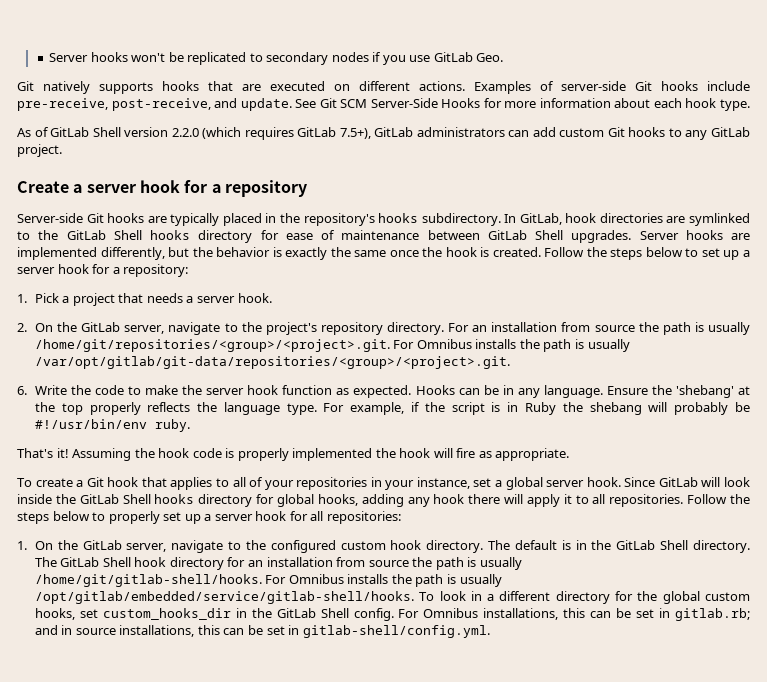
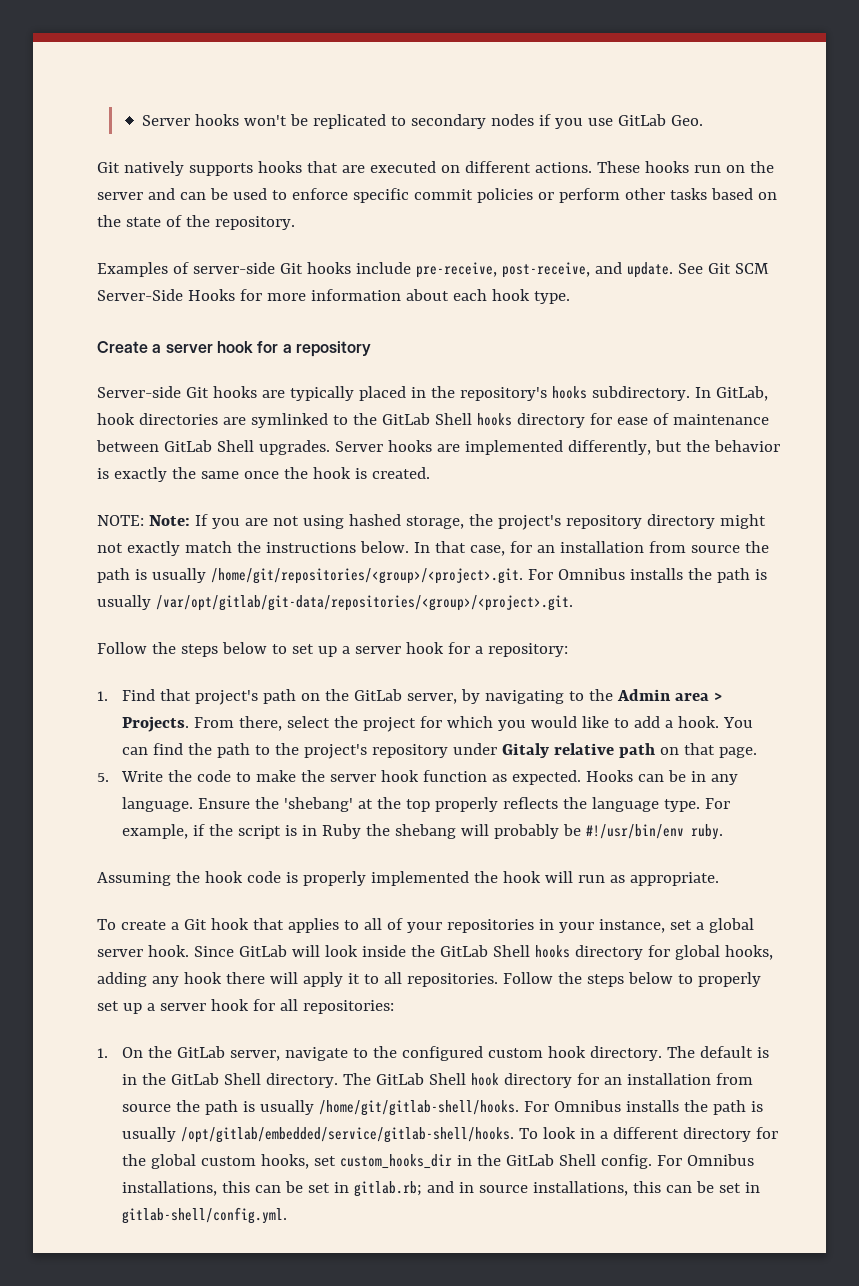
- Git natively supports hooks that are executed on different actions. Examples of server-side Git hooks include pre-receive, post-receive, and update.
+ Git natively supports hooks that are executed on different actions. These hooks run on the server and can be used to enforce specific commit policies or perform other tasks based on the state of the repository.
+ Examples of server-side Git hooks include pre-receive, post-receive, and update.
- As of GitLab Shell version 2.2.0 (which requires GitLab 7.5+), GitLab administrators can add custom Git hooks to any GitLab project.
- Server hooks are implemented differently, but the behavior is exactly the same once the hook is created. Follow the steps below to set up a server hook for a repository:
- 1. Pick a project that needs a server hook.
- 2. On the GitLab server, navigate to the project's repository directory. For an installation from source the path is usually /home/git/repositories/<group>/<project>.git. For Omnibus installs the path is usually /var/opt/gitlab/git-data/repositories/<group>/<project>.git.
+ Server hooks are implemented differently, but the behavior is exactly the same once the hook is created.
+ NOTE: Note: If you are not using hashed storage, the project's repository directory might not exactly match the instructions below. In that case, for an installation from source the path is usually /home/git/repositories/<group>/<project>.git. For Omnibus installs the path is usually /var/opt/gitlab/git-data/repositories/<group>/<project>.git.
- 6. Write the code to make the server hook function as expected.
+ Follow the steps below to set up a server hook for a repository:
+ 1. Find that project's path on the GitLab server, by navigating to the Admin area > Projects. From there, select the project for which you would like to add a hook. You can find the path to the project's repository under Gitaly relative path on that page.
+ 5. Write the code to make the server hook function as expected.
- That's it! Assuming the hook code is properly implemented the hook will fire as appropriate.
+ Assuming the hook code is properly implemented the hook will run as appropriate.

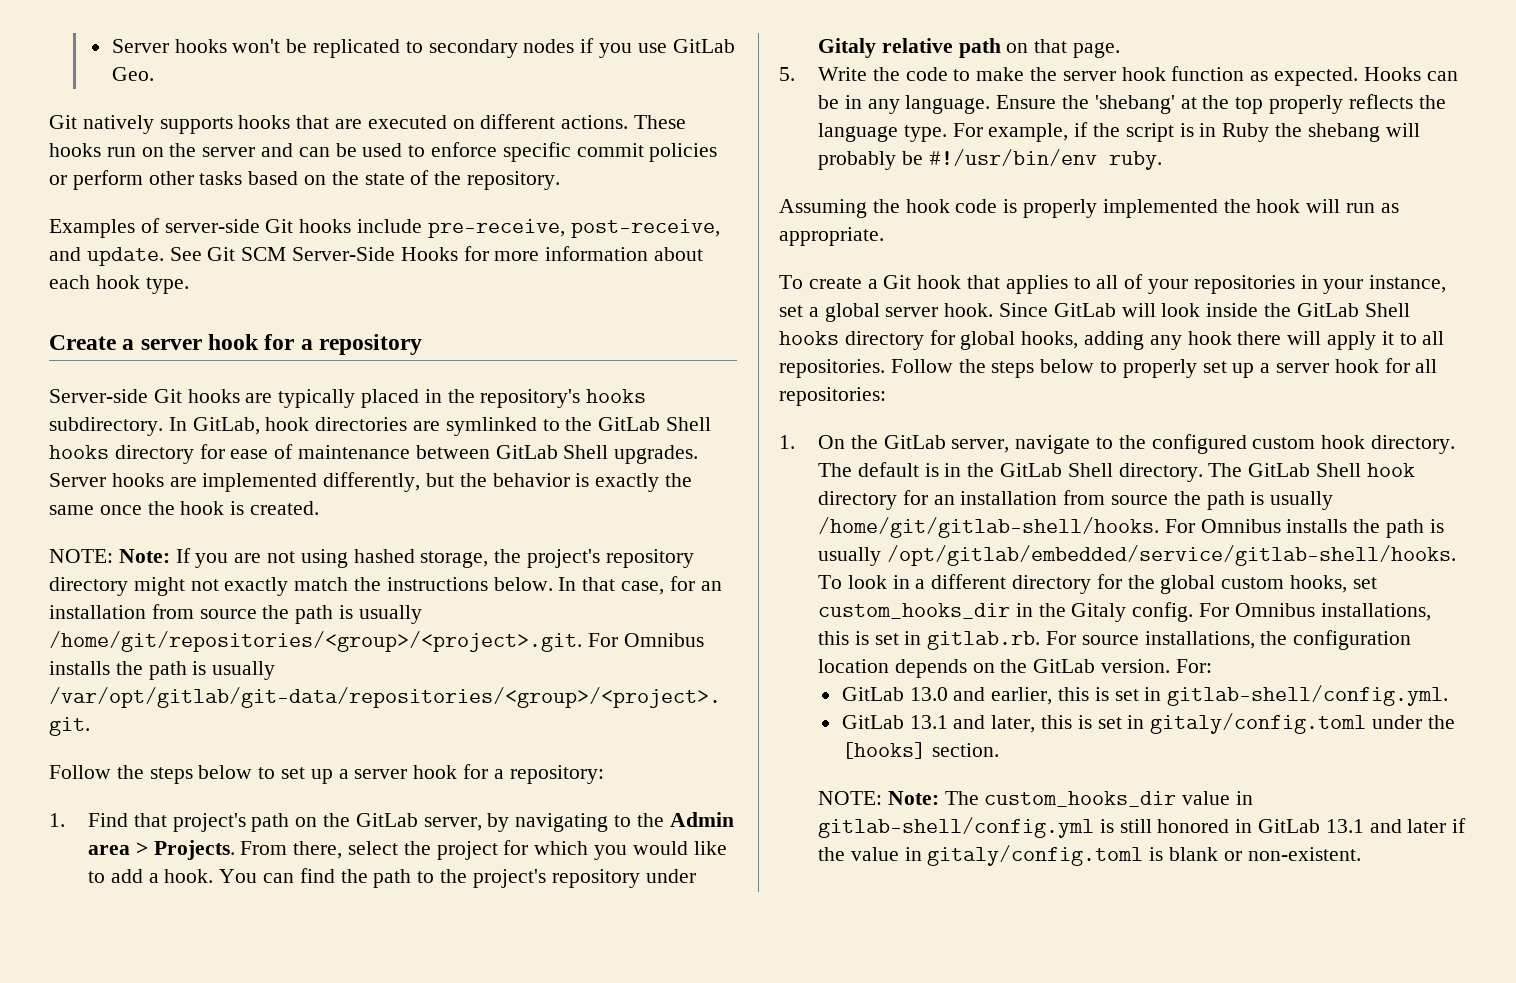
- To look in a different directory for the global custom hooks, set custom_hooks_dir in the GitLab Shell config.
+ To look in a different directory for the global custom hooks, set custom_hooks_dir in the Gitaly config.
- For Omnibus installations, this can be set in gitlab.rb; and in source installations, this can be set in gitlab-shell/config.yml.
+ For Omnibus installations, this is set in gitlab.rb. For source installations, the configuration location depends on the GitLab version. For:
+ GitLab 13.0 and earlier, this is set in gitlab-shell/config.yml.
+ GitLab 13.1 and later, this is set in gitaly/config.toml under the [hooks] section.
+ NOTE: Note: The custom_hooks_dir value in gitlab-shell/config.yml is still honored in GitLab 13.1 and later if the value in gitaly/config.toml is blank or non-existent.

